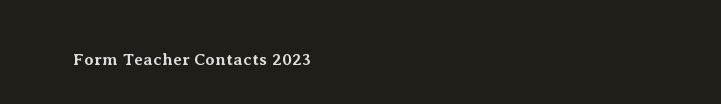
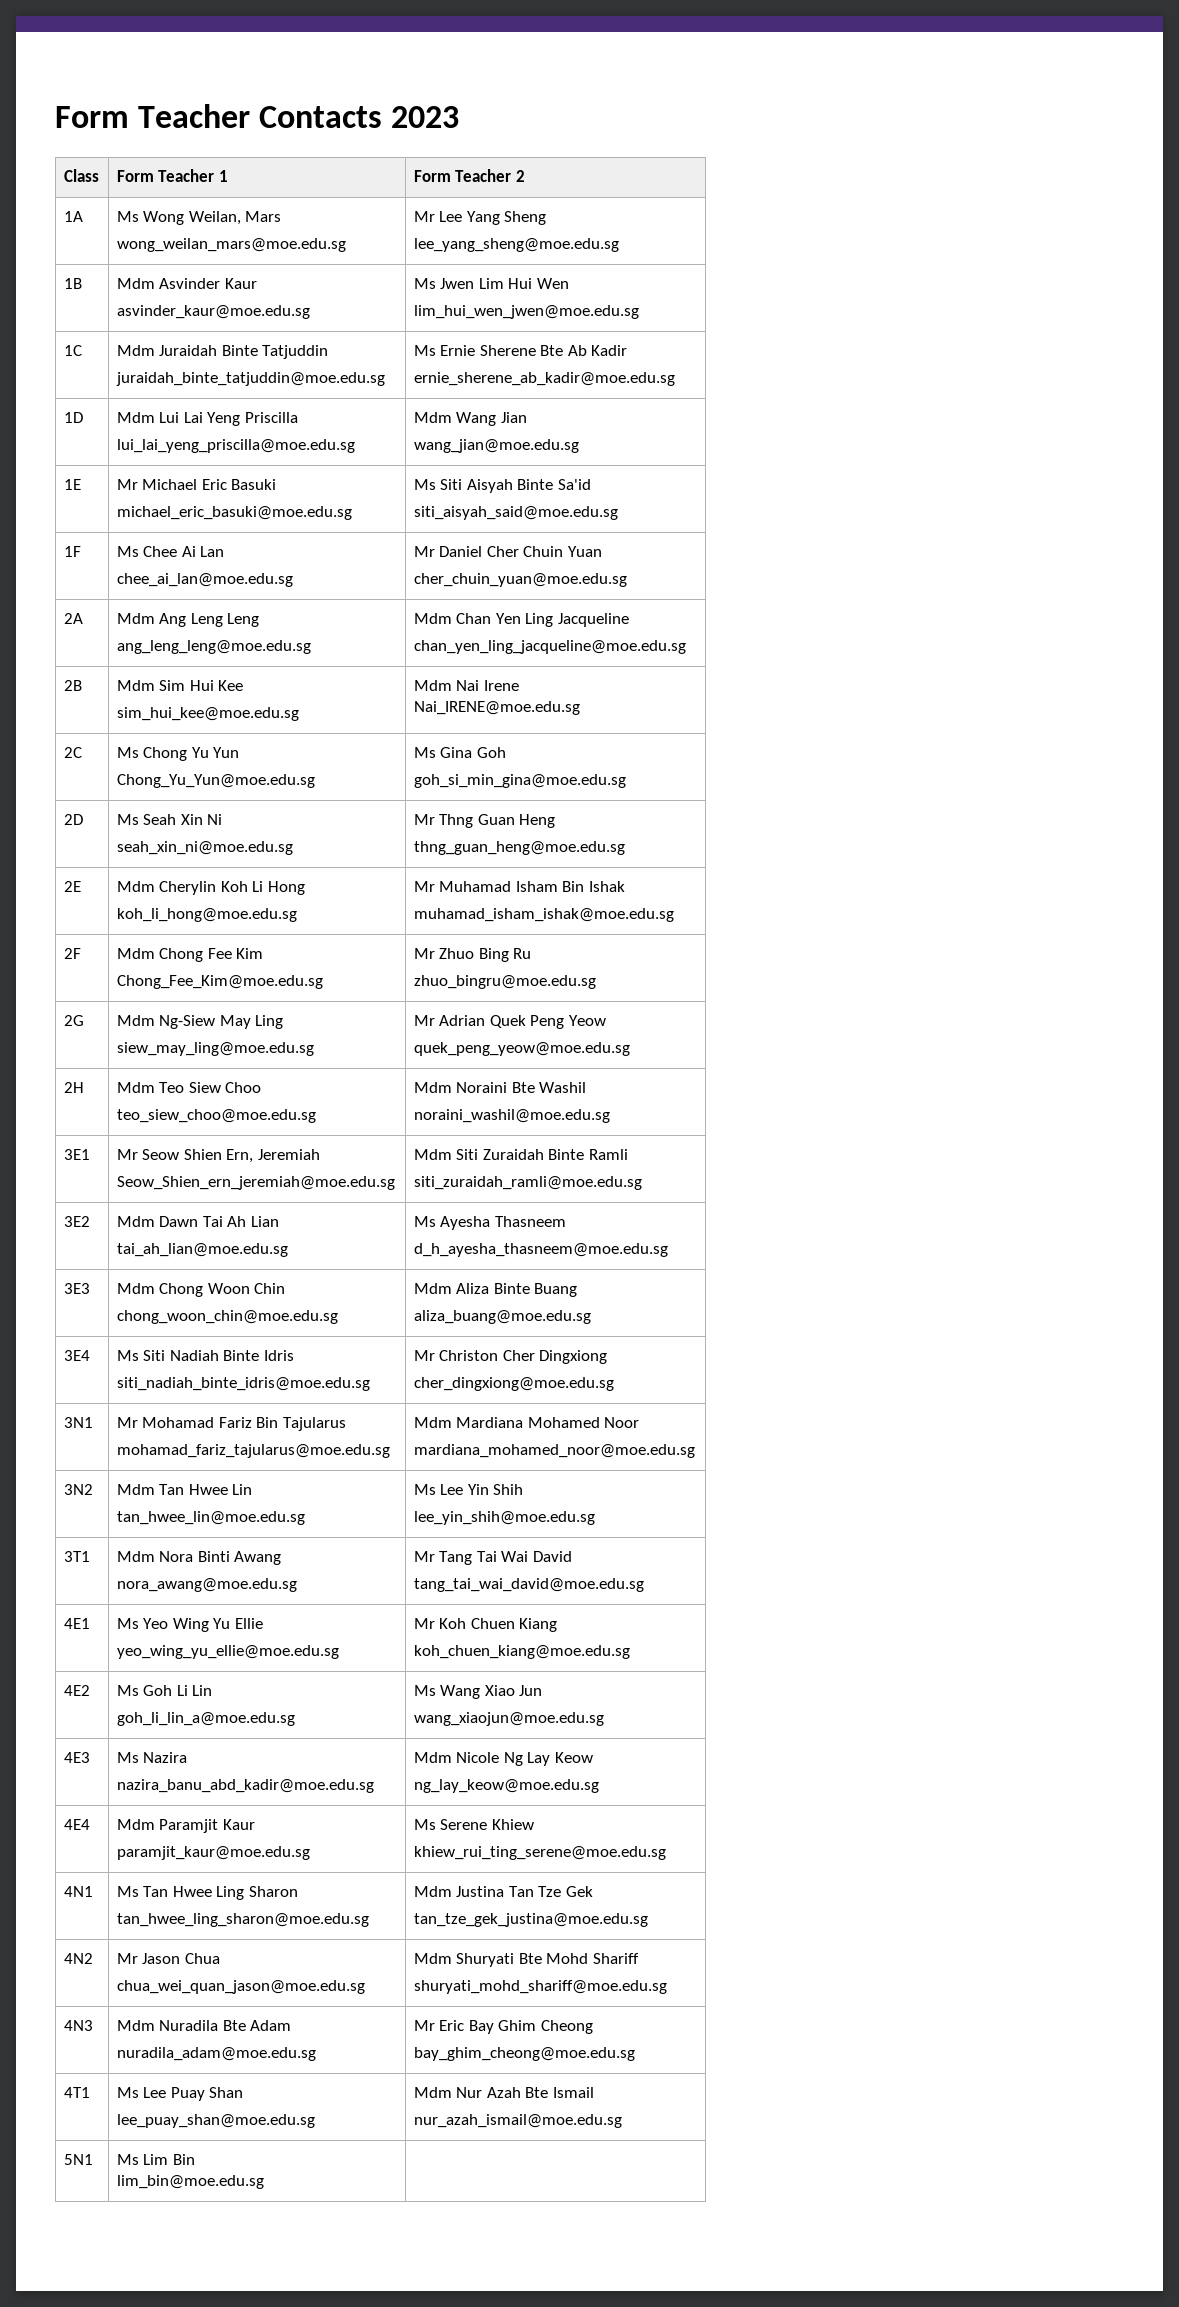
+ Class | Form Teacher 1 | Form Teacher 2
+ 1A | Ms Wong Weilan, Mars
+ wong_weilan_mars@moe.edu.sg | Mr Lee Yang Sheng
+ lee_yang_sheng@moe.edu.sg
+ 1B | Mdm Asvinder Kaur
+ asvinder_kaur@moe.edu.sg | Ms Jwen Lim Hui Wen
+ lim_hui_wen_jwen@moe.edu.sg
+ 1C | Mdm Juraidah Binte Tatjuddin
+ juraidah_binte_tatjuddin@moe.edu.sg | Ms Ernie Sherene Bte Ab Kadir
+ ernie_sherene_ab_kadir@moe.edu.sg
+ 1D | Mdm Lui Lai Yeng Priscilla
+ lui_lai_yeng_priscilla@moe.edu.sg | Mdm Wang Jian
+ wang_jian@moe.edu.sg
+ 1E | Mr Michael Eric Basuki
+ michael_eric_basuki@moe.edu.sg | Ms Siti Aisyah Binte Sa'id
+ siti_aisyah_said@moe.edu.sg
+ 1F | Ms Chee Ai Lan
+ chee_ai_lan@moe.edu.sg | Mr Daniel Cher Chuin Yuan
+ cher_chuin_yuan@moe.edu.sg
+ 2A | Mdm Ang Leng Leng
+ ang_leng_leng@moe.edu.sg | Mdm Chan Yen Ling Jacqueline
+ chan_yen_ling_jacqueline@moe.edu.sg
+ 2B | Mdm Sim Hui Kee
+ sim_hui_kee@moe.edu.sg | Mdm Nai Irene
+ Nai_IRENE@moe.edu.sg
+ 2C | Ms Chong Yu Yun
+ Chong_Yu_Yun@moe.edu.sg | Ms Gina Goh
+ goh_si_min_gina@moe.edu.sg
+ 2D | Ms Seah Xin Ni
+ seah_xin_ni@moe.edu.sg | Mr Thng Guan Heng
+ thng_guan_heng@moe.edu.sg
+ 2E | Mdm Cherylin Koh Li Hong
+ koh_li_hong@moe.edu.sg | Mr Muhamad Isham Bin Ishak
+ muhamad_isham_ishak@moe.edu.sg
+ 2F | Mdm Chong Fee Kim
+ Chong_Fee_Kim@moe.edu.sg | Mr Zhuo Bing Ru
+ zhuo_bingru@moe.edu.sg
+ 2G | Mdm Ng-Siew May Ling
+ siew_may_ling@moe.edu.sg | Mr Adrian Quek Peng Yeow
+ quek_peng_yeow@moe.edu.sg
+ 2H | Mdm Teo Siew Choo
+ teo_siew_choo@moe.edu.sg | Mdm Noraini Bte Washil
+ noraini_washil@moe.edu.sg
+ 3E1 | Mr Seow Shien Ern, Jeremiah
+ Seow_Shien_ern_jeremiah@moe.edu.sg | Mdm Siti Zuraidah Binte Ramli
+ siti_zuraidah_ramli@moe.edu.sg
+ 3E2 | Mdm Dawn Tai Ah Lian
+ tai_ah_lian@moe.edu.sg | Ms Ayesha Thasneem
+ d_h_ayesha_thasneem@moe.edu.sg
+ 3E3 | Mdm Chong Woon Chin
+ chong_woon_chin@moe.edu.sg | Mdm Aliza Binte Buang
+ aliza_buang@moe.edu.sg
+ 3E4 | Ms Siti Nadiah Binte Idris
+ siti_nadiah_binte_idris@moe.edu.sg | Mr Christon Cher Dingxiong
+ cher_dingxiong@moe.edu.sg
+ 3N1 | Mr Mohamad Fariz Bin Tajularus
+ mohamad_fariz_tajularus@moe.edu.sg | Mdm Mardiana Mohamed Noor
+ mardiana_mohamed_noor@moe.edu.sg
+ 3N2 | Mdm Tan Hwee Lin
+ tan_hwee_lin@moe.edu.sg | Ms Lee Yin Shih
+ lee_yin_shih@moe.edu.sg
+ 3T1 | Mdm Nora Binti Awang
+ nora_awang@moe.edu.sg | Mr Tang Tai Wai David
+ tang_tai_wai_david@moe.edu.sg
+ 4E1 | Ms Yeo Wing Yu Ellie
+ yeo_wing_yu_ellie@moe.edu.sg | Mr Koh Chuen Kiang
+ koh_chuen_kiang@moe.edu.sg
+ 4E2 | Ms Goh Li Lin
+ goh_li_lin_a@moe.edu.sg | Ms Wang Xiao Jun
+ wang_xiaojun@moe.edu.sg
+ 4E3 | Ms Nazira
+ nazira_banu_abd_kadir@moe.edu.sg | Mdm Nicole Ng Lay Keow
+ ng_lay_keow@moe.edu.sg
+ 4E4 | Mdm Paramjit Kaur
+ paramjit_kaur@moe.edu.sg | Ms Serene Khiew
+ khiew_rui_ting_serene@moe.edu.sg
+ 4N1 | Ms Tan Hwee Ling Sharon
+ tan_hwee_ling_sharon@moe.edu.sg | Mdm Justina Tan Tze Gek
+ tan_tze_gek_justina@moe.edu.sg
+ 4N2 | Mr Jason Chua
+ chua_wei_quan_jason@moe.edu.sg | Mdm Shuryati Bte Mohd Shariff
+ shuryati_mohd_shariff@moe.edu.sg
+ 4N3 | Mdm Nuradila Bte Adam
+ nuradila_adam@moe.edu.sg | Mr Eric Bay Ghim Cheong
+ bay_ghim_cheong@moe.edu.sg
+ 4T1 | Ms Lee Puay Shan
+ lee_puay_shan@moe.edu.sg | Mdm Nur Azah Bte Ismail
+ nur_azah_ismail@moe.edu.sg
+ 5N1 | Ms Lim Bin
+ lim_bin@moe.edu.sg |

